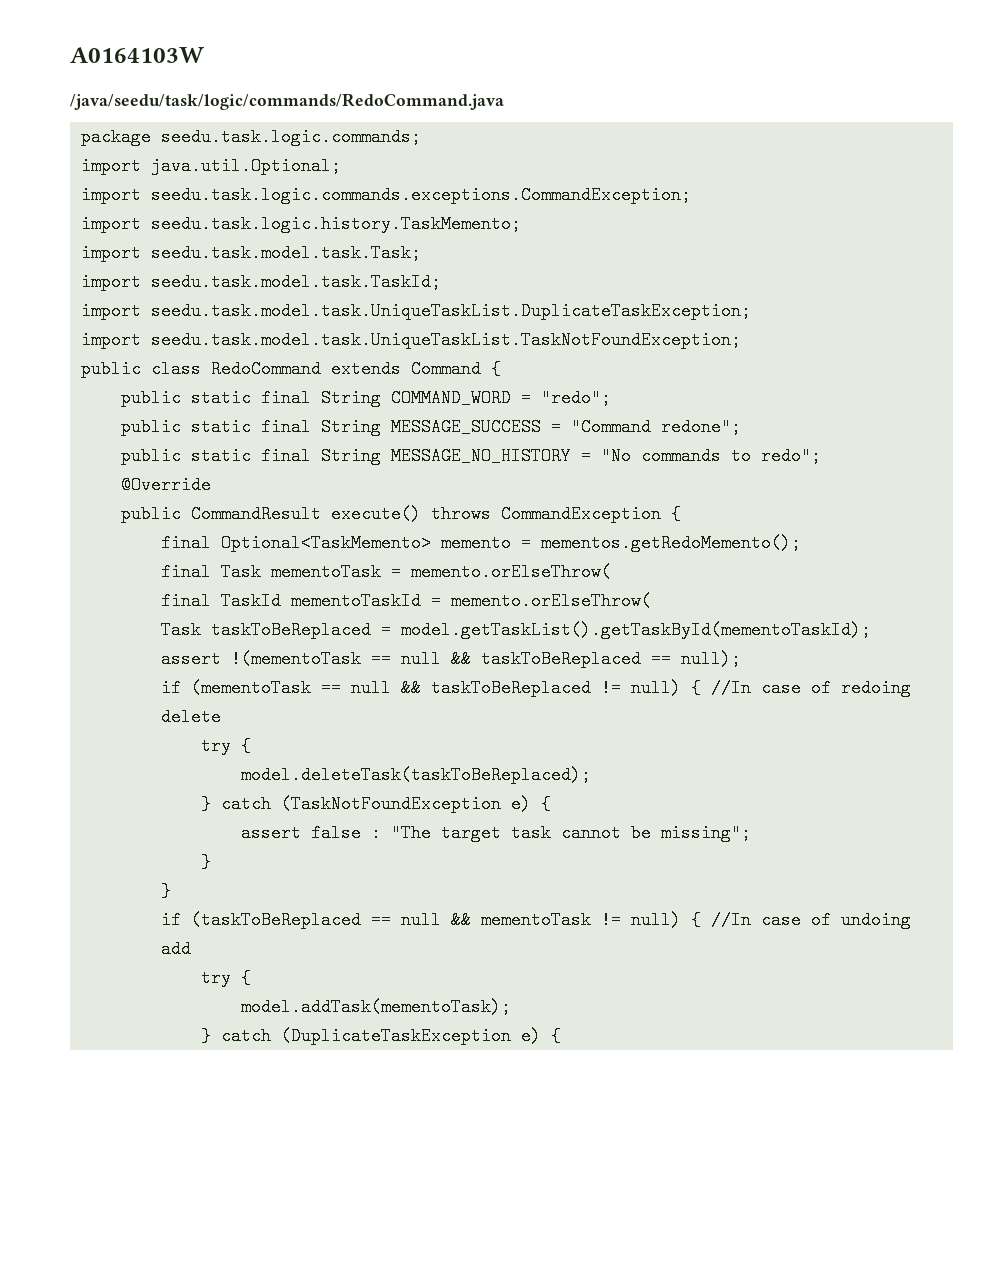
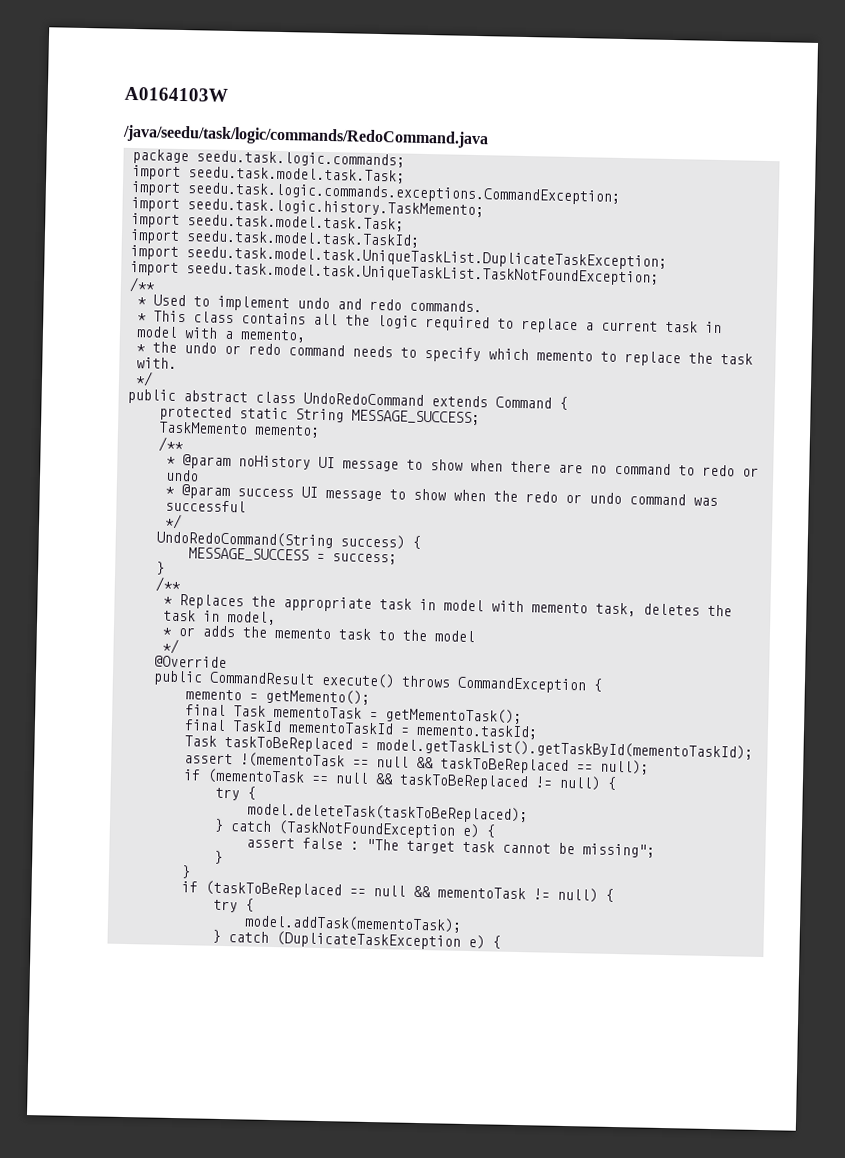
  package seedu.task.logic.commands;
- import java.util.Optional;
+ import seedu.task.model.task.Task;
  import seedu.task.model.task.UniqueTaskList.TaskNotFoundException;
- public class RedoCommand extends Command {
- public static final String COMMAND_WORD = "redo";
- public static final String MESSAGE_SUCCESS = "Command redone";
- public static final String MESSAGE_NO_HISTORY = "No commands to redo";
+ /**
+ * Used to implement undo and redo commands.
+ * This class contains all the logic required to replace a current task in model with a memento,
+ * the undo or redo command needs to specify which memento to replace the task with.
+ */
+ public abstract class UndoRedoCommand extends Command {
+ protected static String MESSAGE_SUCCESS;
+ TaskMemento memento;
+ /**
+ * @param noHistory UI message to show when there are no command to redo or undo
+ * @param success UI message to show when the redo or undo command was successful
+ */
+ UndoRedoCommand(String success) {
+ MESSAGE_SUCCESS = success;
+ }
+ /**
+ * Replaces the appropriate task in model with memento task, deletes the task in model,
+ * or adds the memento task to the model
+ */
- final Optional<TaskMemento> memento = mementos.getRedoMemento();
+ memento = getMemento();
- final Task mementoTask = memento.orElseThrow(
+ final Task mementoTask = getMementoTask();
- final TaskId mementoTaskId = memento.orElseThrow(
+ final TaskId mementoTaskId = memento.taskId;
- if (mementoTask == null && taskToBeReplaced != null) { //In case of redoing delete
+ if (mementoTask == null && taskToBeReplaced != null) {
- if (taskToBeReplaced == null && mementoTask != null) { //In case of undoing add
+ if (taskToBeReplaced == null && mementoTask != null) {

